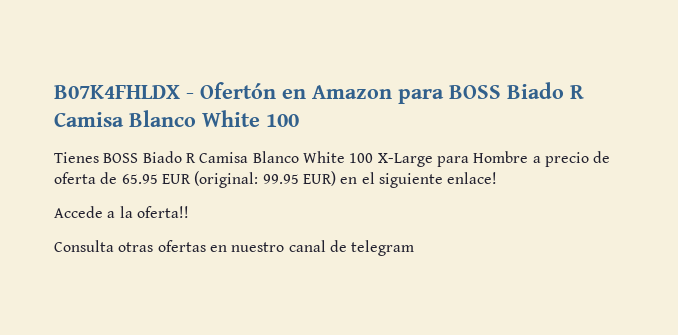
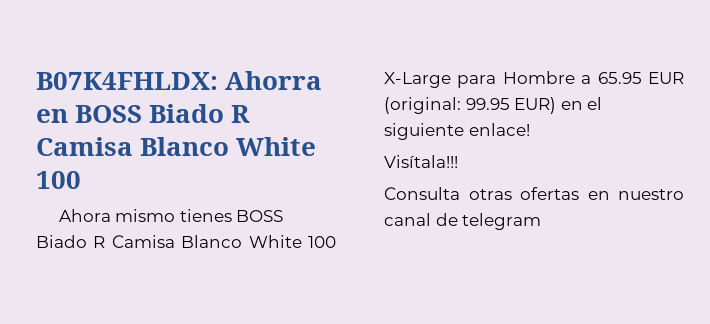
- B07K4FHLDX - Ofertón en Amazon para BOSS Biado R Camisa Blanco White 100
+ B07K4FHLDX: Ahorra en BOSS Biado R Camisa Blanco White 100
- Tienes BOSS Biado R Camisa Blanco White 100 X-Large para Hombre a precio de oferta de 65.95 EUR (original: 99.95 EUR) en el siguiente enlace!
+ Ahora mismo tienes BOSS Biado R Camisa Blanco White 100 X-Large para Hombre a 65.95 EUR (original: 99.95 EUR) en el siguiente enlace!
- Accede a la oferta!!
+ Visítala!!!

